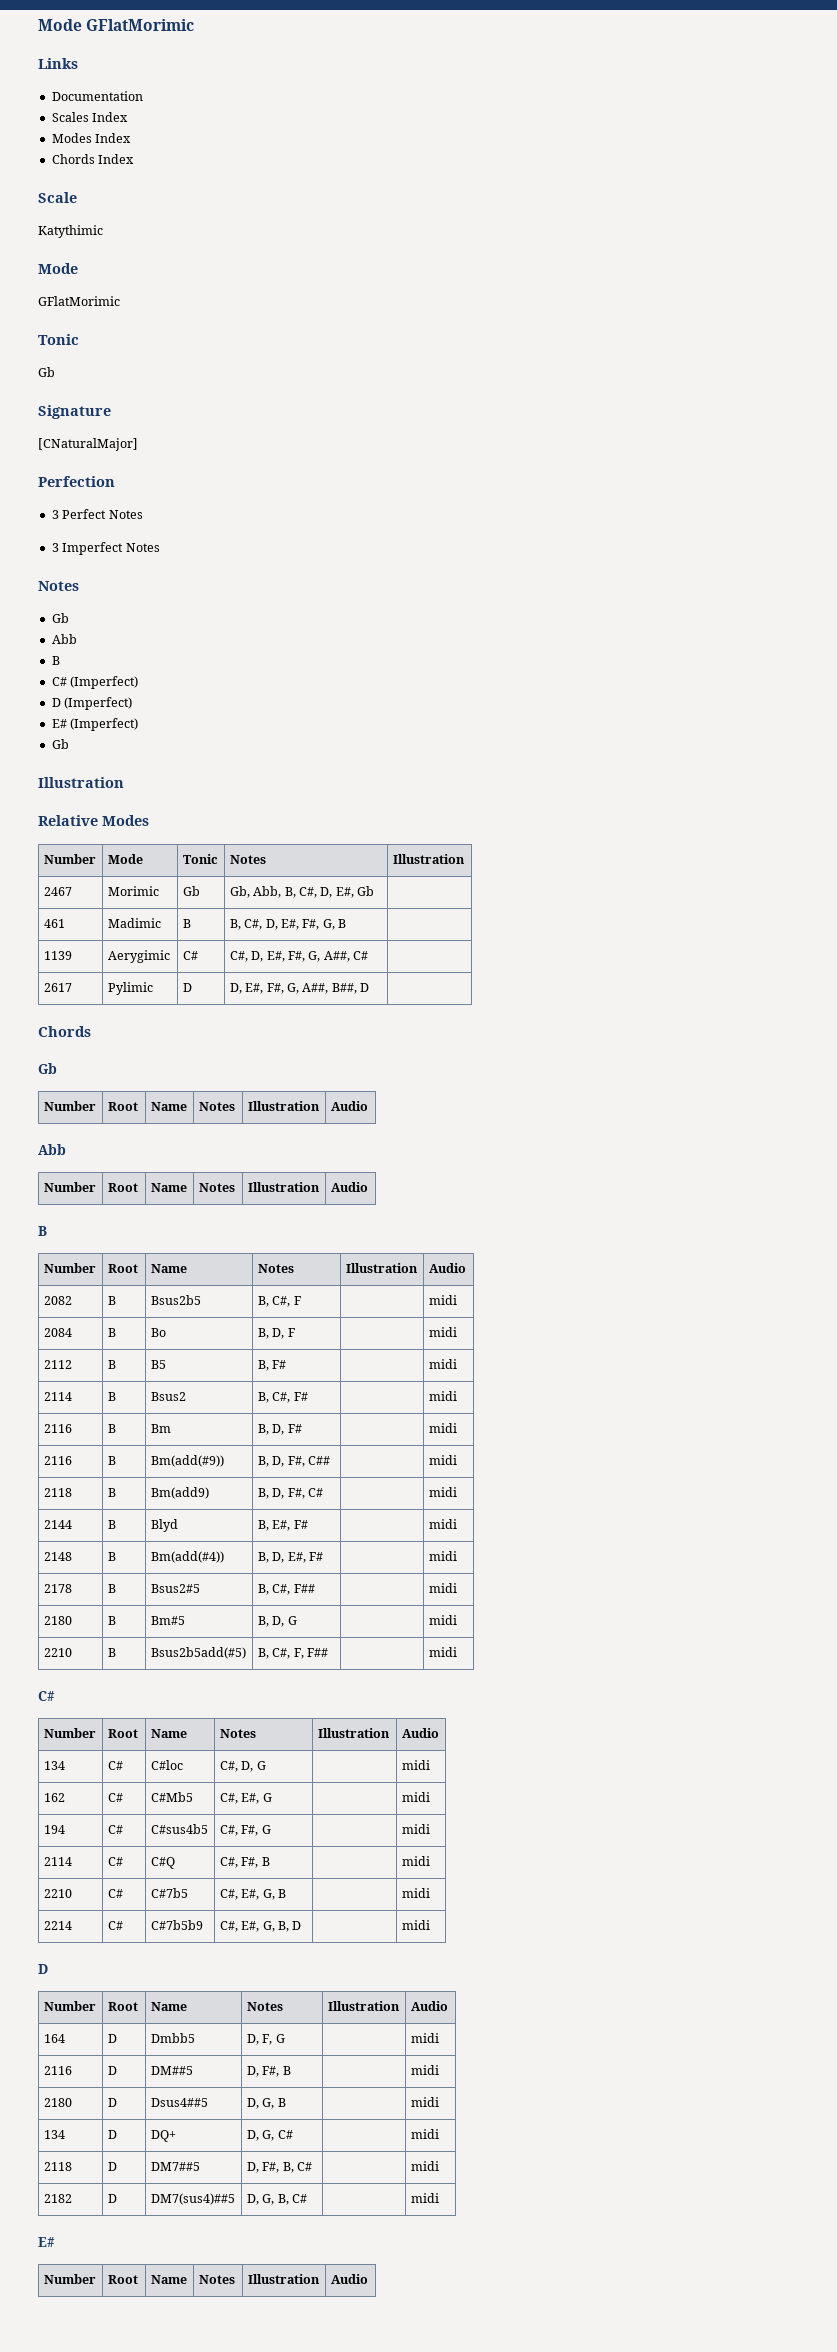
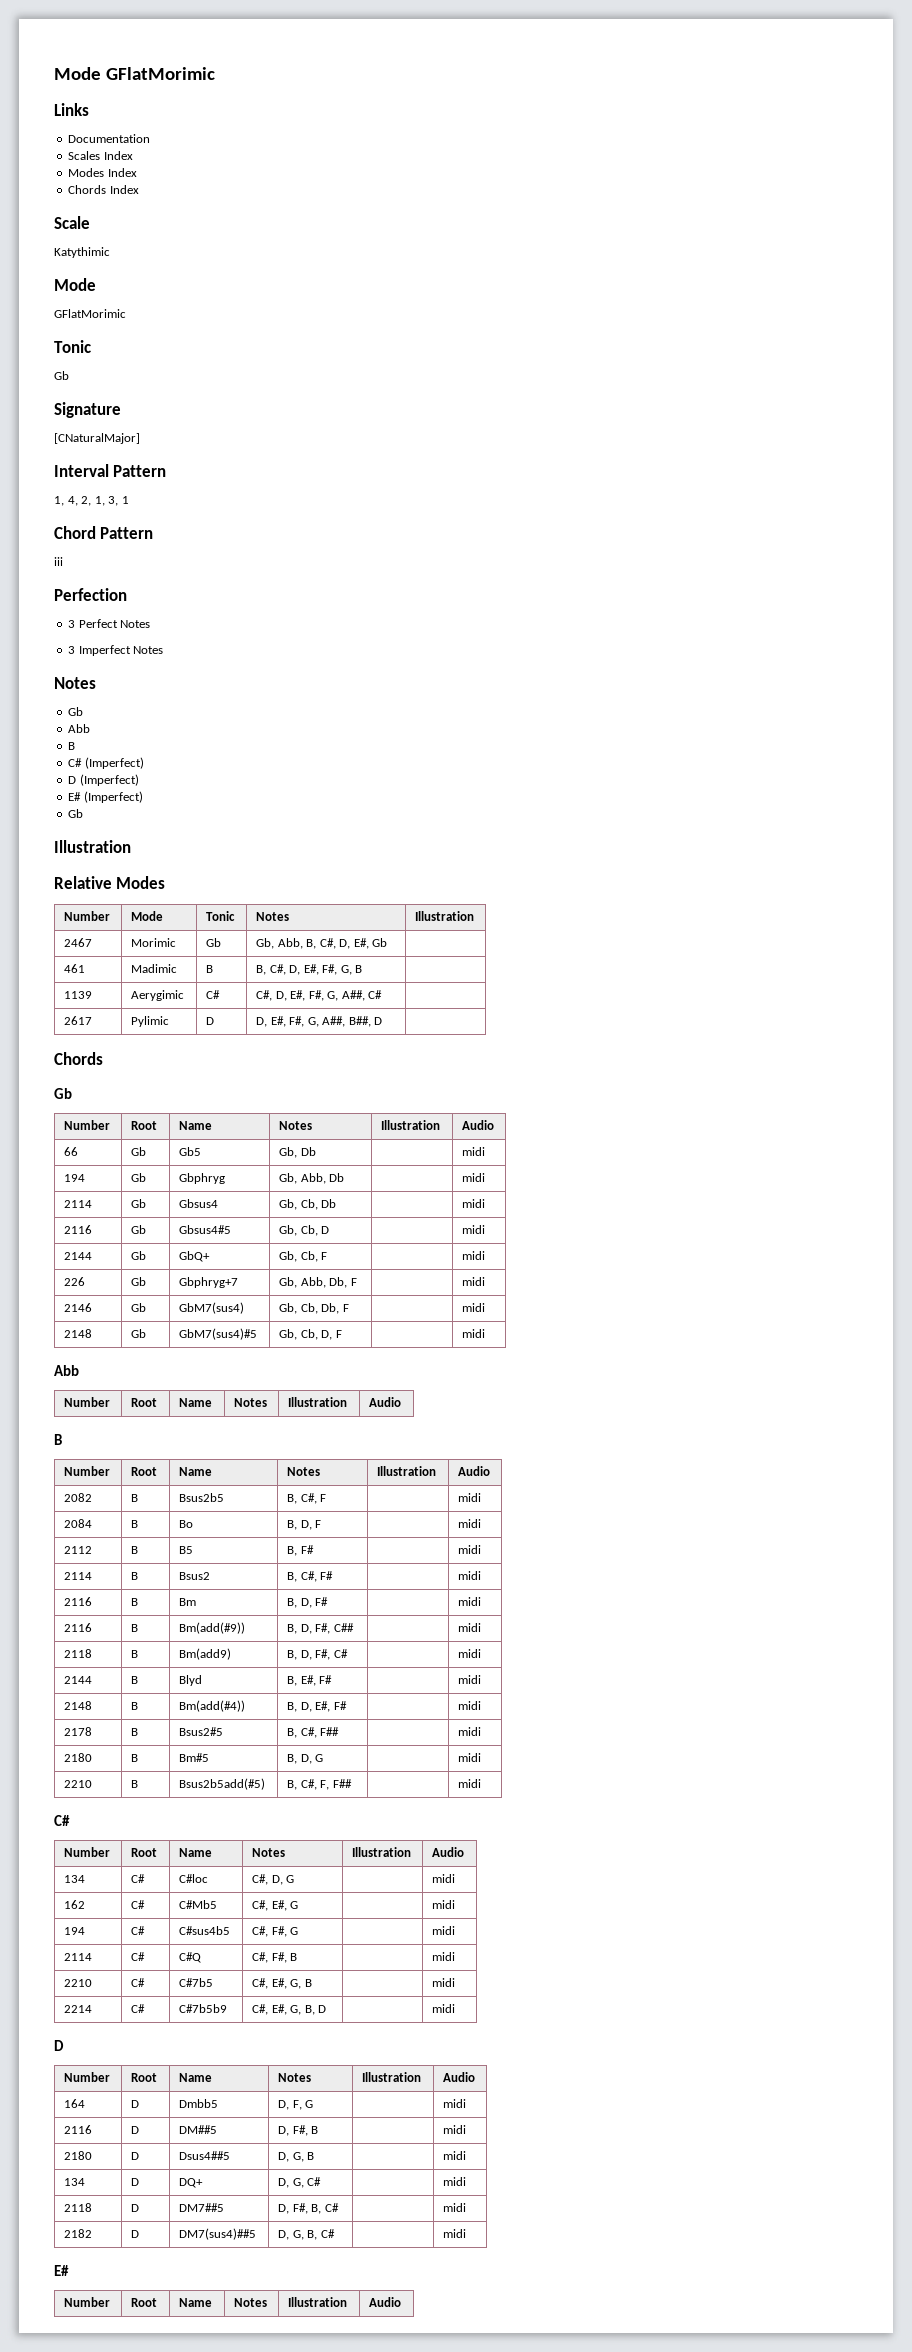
+ Interval Pattern
+ 1, 4, 2, 1, 3, 1
+ Chord Pattern
+ iii
+ 66 | Gb | Gb5 | Gb, Db | | midi
+ 194 | Gb | Gbphryg | Gb, Abb, Db | | midi
+ 2114 | Gb | Gbsus4 | Gb, Cb, Db | | midi
+ 2116 | Gb | Gbsus4#5 | Gb, Cb, D | | midi
+ 2144 | Gb | GbQ+ | Gb, Cb, F | | midi
+ 226 | Gb | Gbphryg+7 | Gb, Abb, Db, F | | midi
+ 2146 | Gb | GbM7(sus4) | Gb, Cb, Db, F | | midi
+ 2148 | Gb | GbM7(sus4)#5 | Gb, Cb, D, F | | midi

